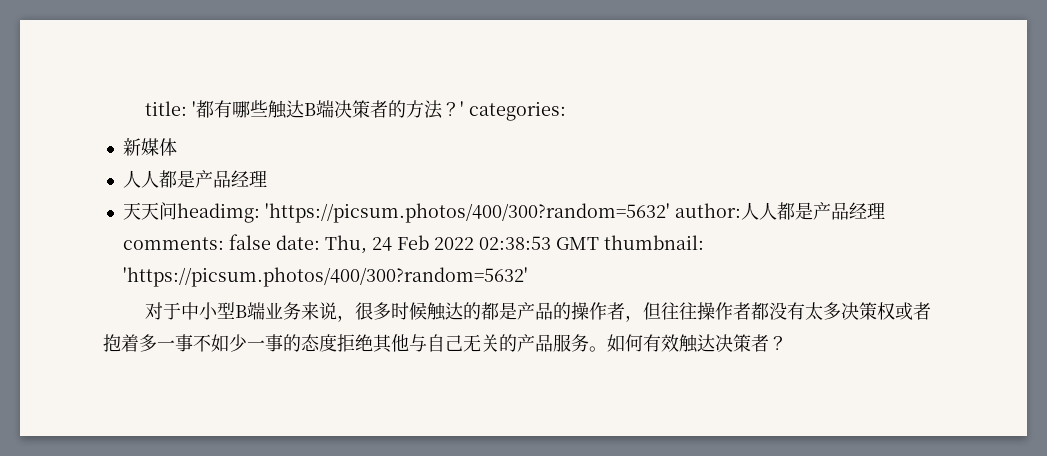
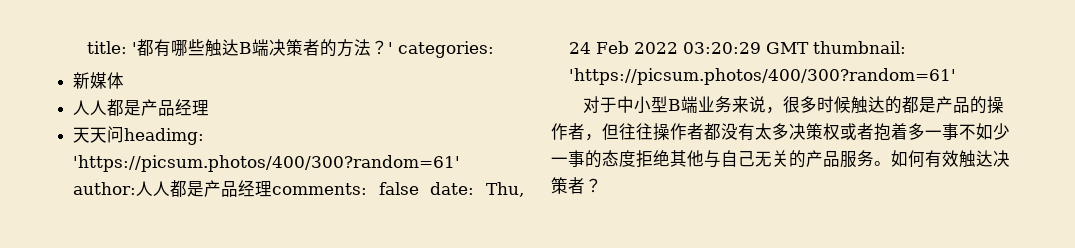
- 天天问headimg: 'https://picsum.photos/400/300?random=5632' author:人人都是产品经理comments: false date: Thu, 24 Feb 2022 02:38:53 GMT thumbnail: 'https://picsum.photos/400/300?random=5632'
+ 天天问headimg: 'https://picsum.photos/400/300?random=61' author:人人都是产品经理comments: false date: Thu, 24 Feb 2022 03:20:29 GMT thumbnail: 'https://picsum.photos/400/300?random=61'

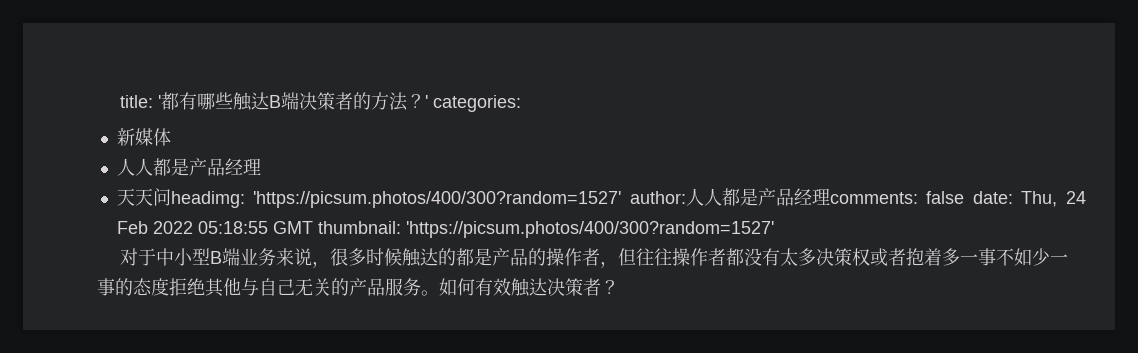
- 天天问headimg: 'https://picsum.photos/400/300?random=61' author:人人都是产品经理comments: false date: Thu, 24 Feb 2022 03:20:29 GMT thumbnail: 'https://picsum.photos/400/300?random=61'
+ 天天问headimg: 'https://picsum.photos/400/300?random=1527' author:人人都是产品经理comments: false date: Thu, 24 Feb 2022 05:18:55 GMT thumbnail: 'https://picsum.photos/400/300?random=1527'

